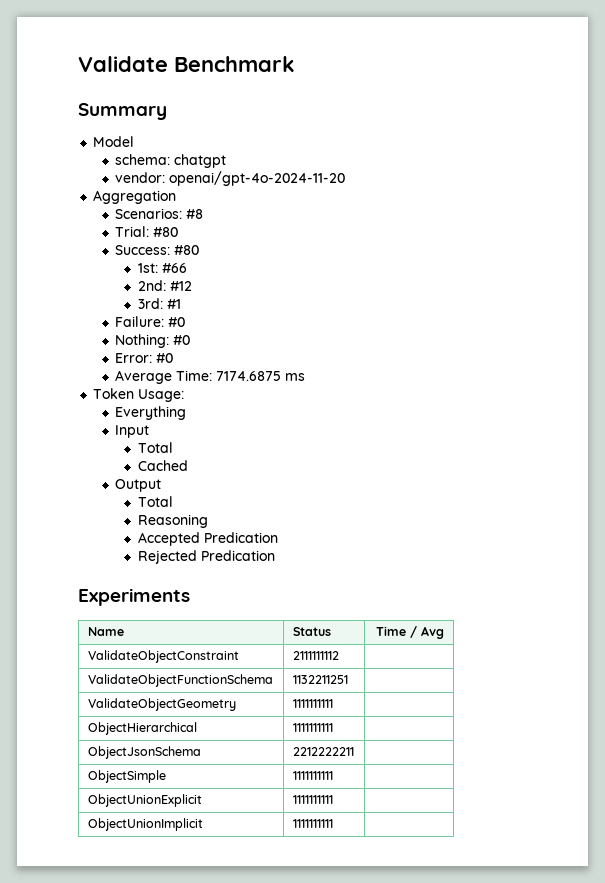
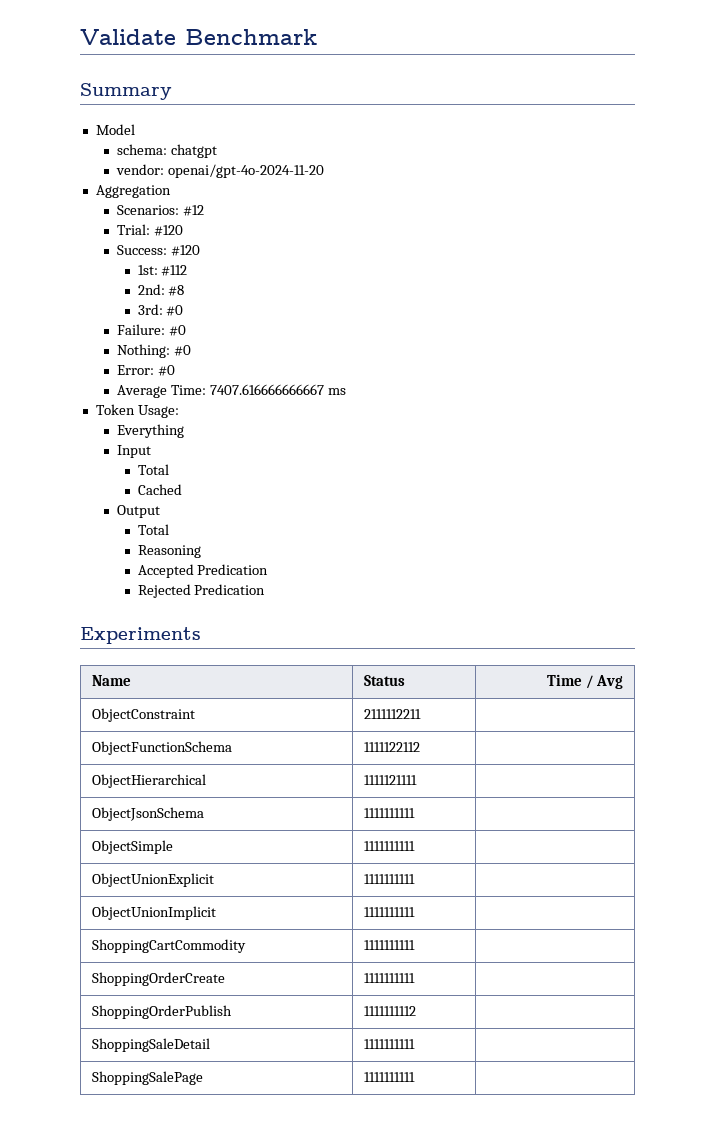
- Scenarios: #8
- Trial: #80
- Success: #80
- 1st: #66
- 2nd: #12
+ Scenarios: #12
+ Trial: #120
+ Success: #120
+ 1st: #112
+ 2nd: #8
- 3rd: #1
+ 3rd: #0
- Average Time: 7174.6875 ms
+ Average Time: 7407.616666666667 ms
- ValidateObjectConstraint | 2111111112 |
- ValidateObjectFunctionSchema | 1132211251 |
- ValidateObjectGeometry | 1111111111 |
+ ObjectConstraint | 2111112211 |
+ ObjectFunctionSchema | 1111122112 |
- ObjectHierarchical | 1111111111 |
+ ObjectHierarchical | 1111121111 |
- ObjectJsonSchema | 2212222211 |
+ ObjectJsonSchema | 1111111111 |
+ ShoppingCartCommodity | 1111111111 |
+ ShoppingOrderCreate | 1111111111 |
+ ShoppingOrderPublish | 1111111112 |
+ ShoppingSaleDetail | 1111111111 |
+ ShoppingSalePage | 1111111111 |

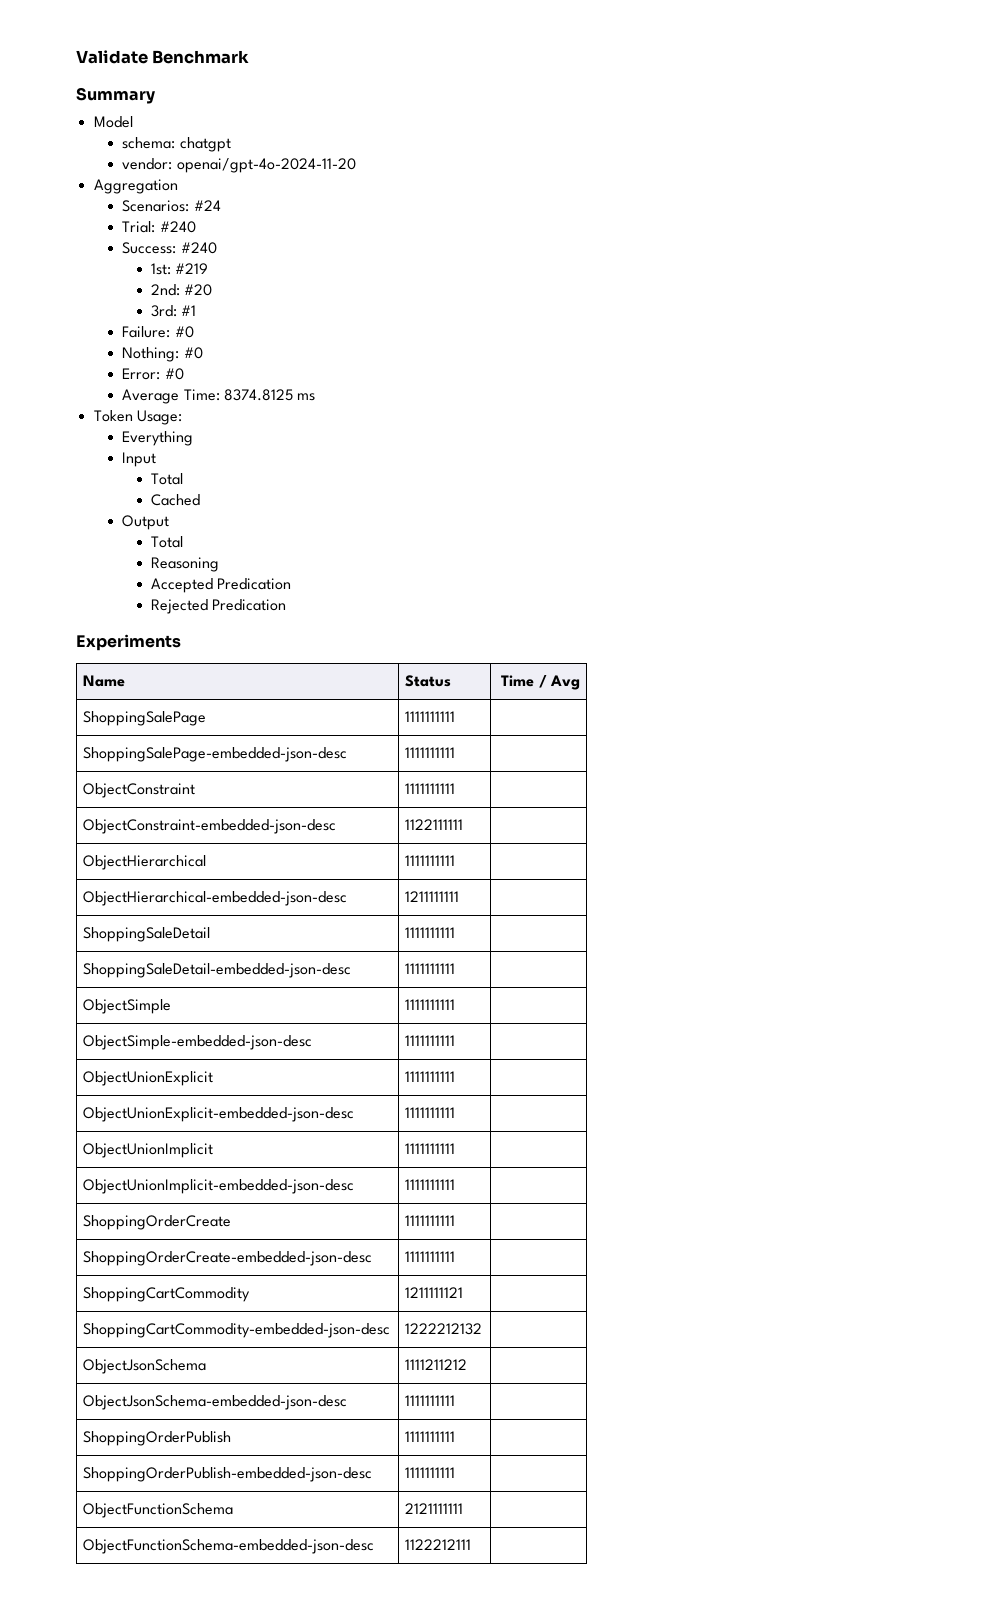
- Scenarios: #12
+ Scenarios: #24
- Trial: #120
+ Trial: #240
- Success: #120
+ Success: #240
- 1st: #112
+ 1st: #219
- 2nd: #8
+ 2nd: #20
- 3rd: #0
+ 3rd: #1
- Average Time: 7407.616666666667 ms
+ Average Time: 8374.8125 ms
- ObjectConstraint | 2111112211 |
- ObjectFunctionSchema | 1111122112 |
- ObjectHierarchical | 1111121111 |
- ObjectJsonSchema | 1111111111 |
+ ShoppingSalePage | 1111111111 |
+ ShoppingSalePage-embedded-json-desc | 1111111111 |
+ ObjectConstraint | 1111111111 |
+ ObjectConstraint-embedded-json-desc | 1122111111 |
+ ObjectHierarchical | 1111111111 |
+ ObjectHierarchical-embedded-json-desc | 1211111111 |
+ ShoppingSaleDetail | 1111111111 |
+ ShoppingSaleDetail-embedded-json-desc | 1111111111 |
+ ObjectSimple-embedded-json-desc | 1111111111 |
+ ObjectUnionExplicit-embedded-json-desc | 1111111111 |
- ShoppingCartCommodity | 1111111111 |
+ ObjectUnionImplicit-embedded-json-desc | 1111111111 |
- ShoppingOrderPublish | 1111111112 |
- ShoppingSaleDetail | 1111111111 |
- ShoppingSalePage | 1111111111 |
+ ShoppingOrderCreate-embedded-json-desc | 1111111111 |
+ ShoppingCartCommodity | 1211111121 |
+ ShoppingCartCommodity-embedded-json-desc | 1222212132 |
+ ObjectJsonSchema | 1111211212 |
+ ObjectJsonSchema-embedded-json-desc | 1111111111 |
+ ShoppingOrderPublish | 1111111111 |
+ ShoppingOrderPublish-embedded-json-desc | 1111111111 |
+ ObjectFunctionSchema | 2121111111 |
+ ObjectFunctionSchema-embedded-json-desc | 1122212111 |

